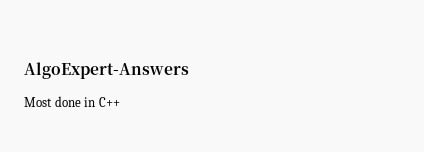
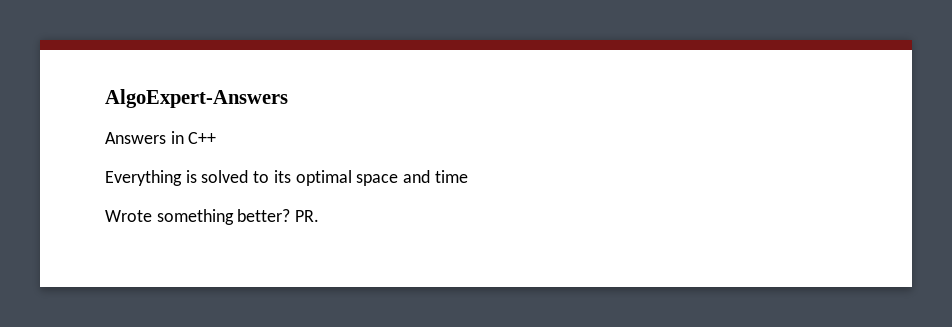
- Most done in C++
+ Answers in C++
+ Everything is solved to its optimal space and time
+ Wrote something better? PR.

